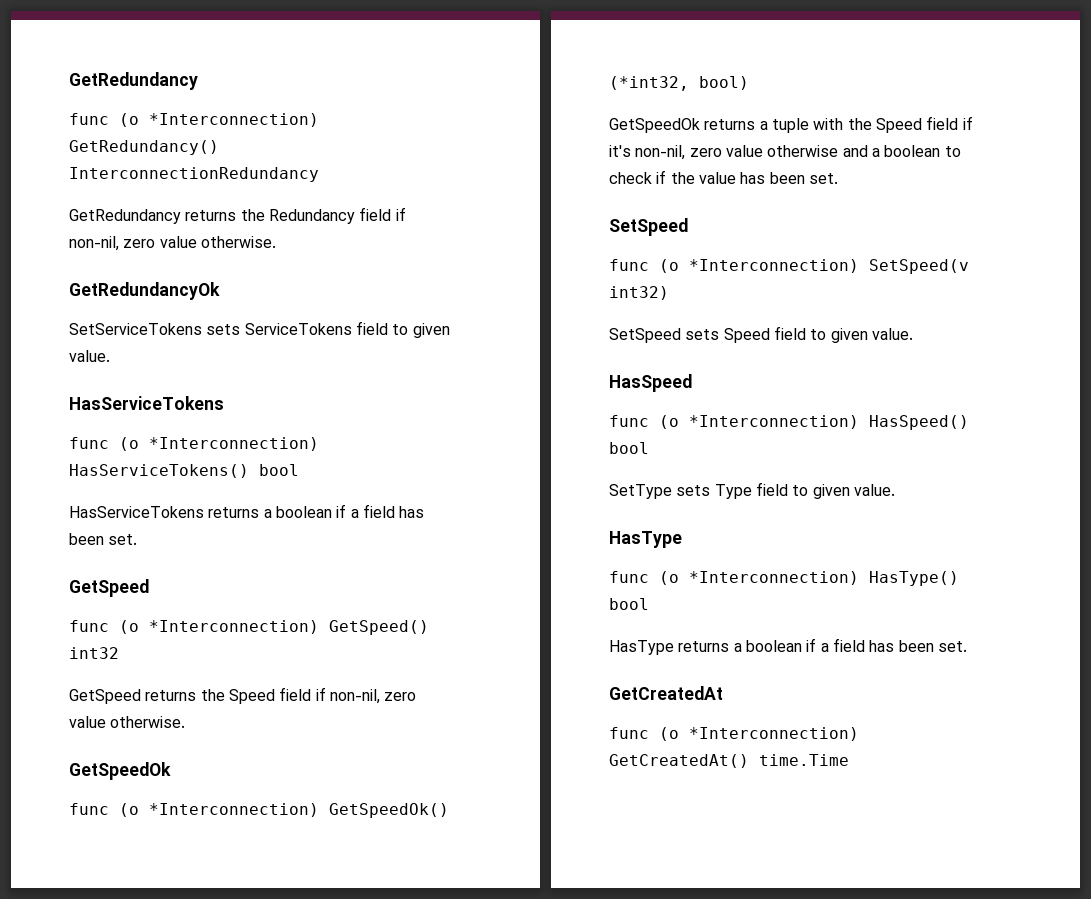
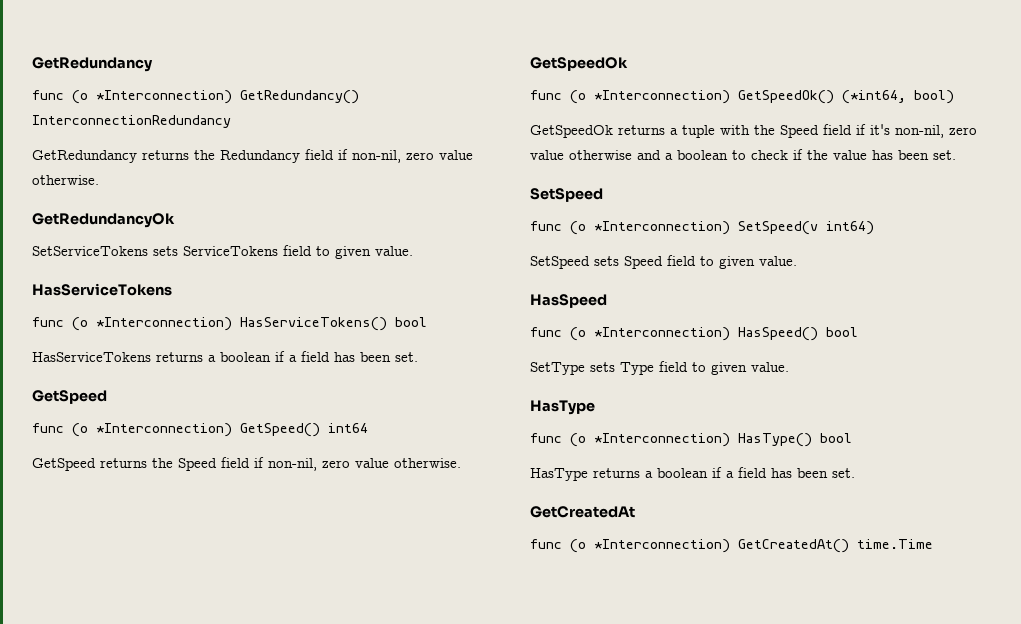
- func (o *Interconnection) GetSpeed() int32
+ func (o *Interconnection) GetSpeed() int64
- func (o *Interconnection) GetSpeedOk() (*int32, bool)
+ func (o *Interconnection) GetSpeedOk() (*int64, bool)
- func (o *Interconnection) SetSpeed(v int32)
+ func (o *Interconnection) SetSpeed(v int64)

